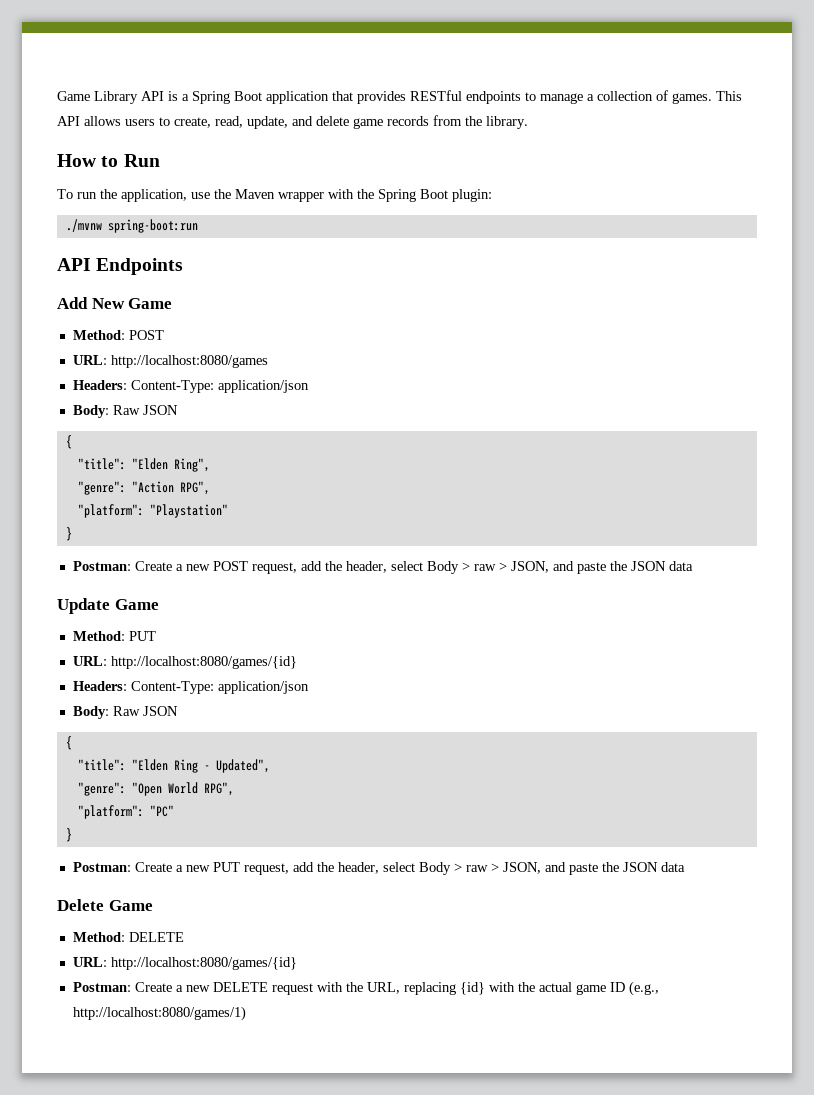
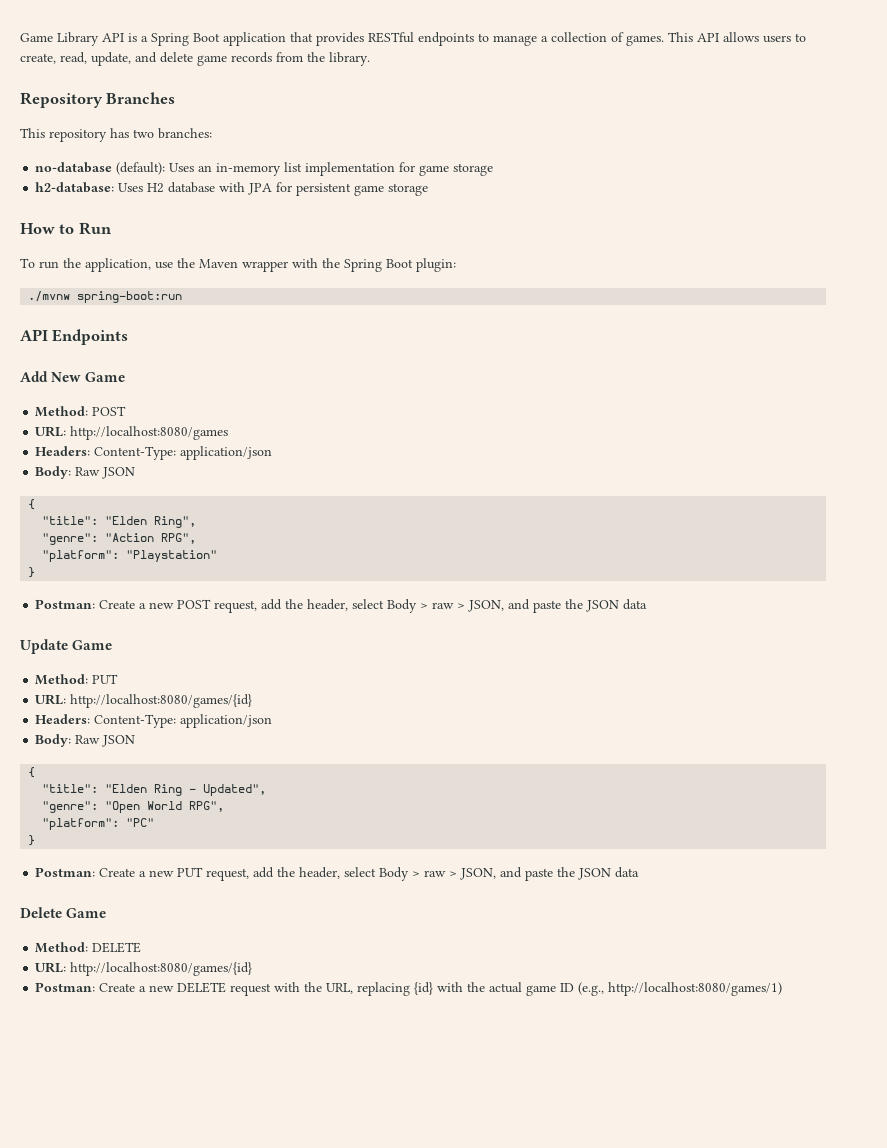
+ Repository Branches
+ This repository has two branches:
+ no-database (default): Uses an in-memory list implementation for game storage
+ h2-database: Uses H2 database with JPA for persistent game storage

